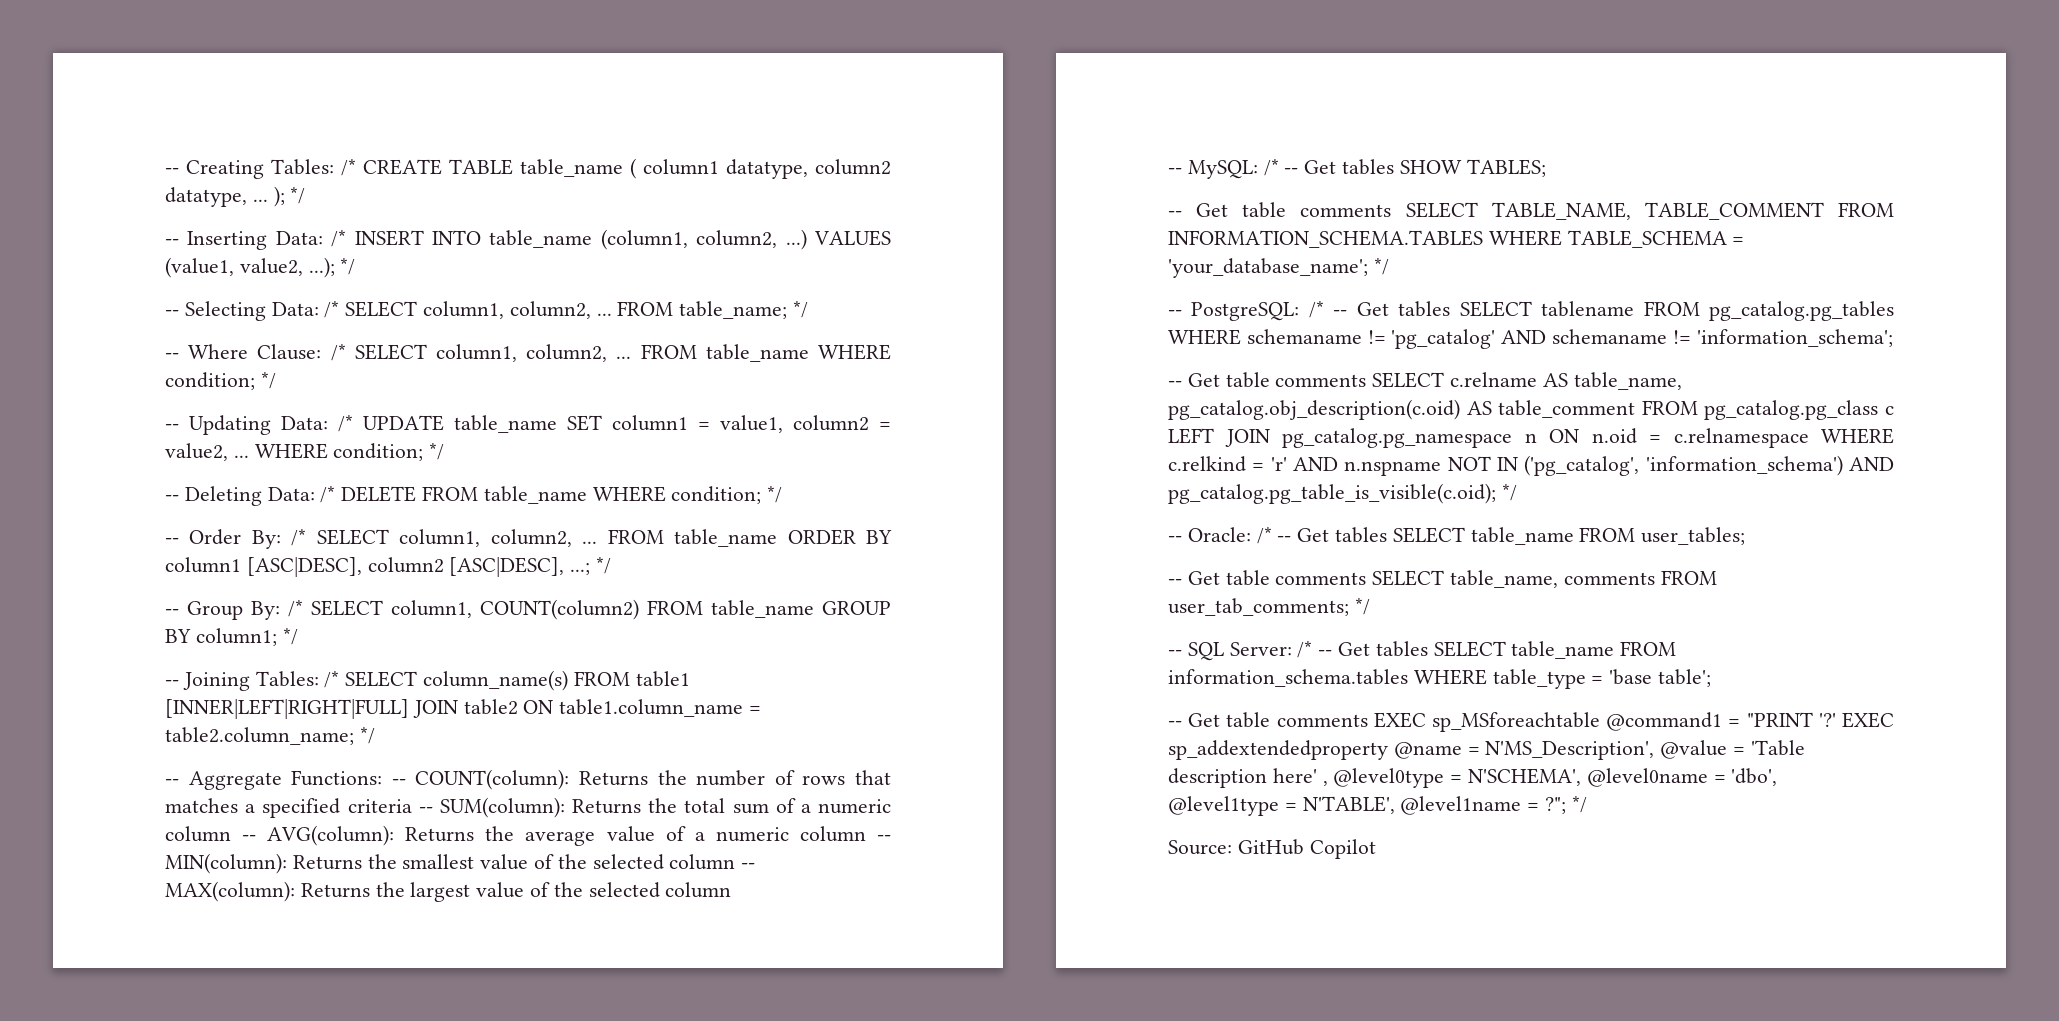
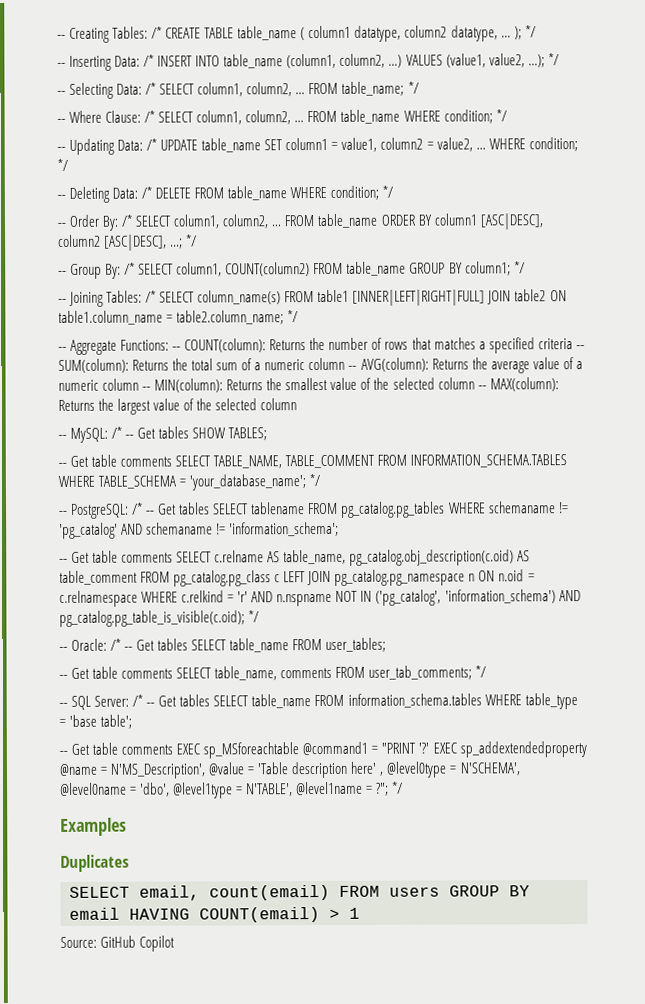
+ Examples
+ Duplicates
+ SELECT email, count(email) FROM users GROUP BY email HAVING COUNT(email) > 1

